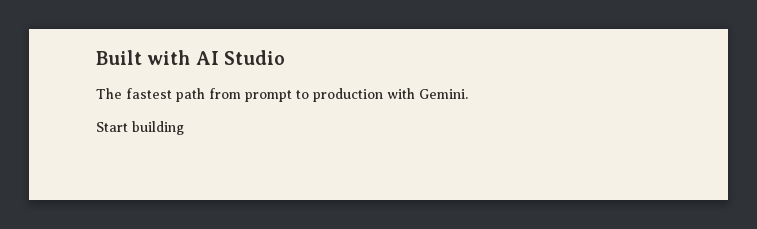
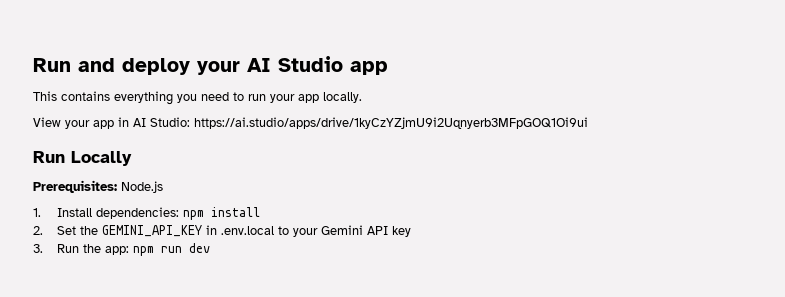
- Built with AI Studio
- The fastest path from prompt to production with Gemini.
- Start building
+ Run and deploy your AI Studio app
+ This contains everything you need to run your app locally.
+ View your app in AI Studio: https://ai.studio/apps/drive/1kyCzYZjmU9i2Uqnyerb3MFpGOQ1Oi9ui
+ Run Locally
+ Prerequisites: Node.js
+ 1. Install dependencies: npm install
+ 2. Set the GEMINI_API_KEY in .env.local to your Gemini API key
+ 3. Run the app: npm run dev

